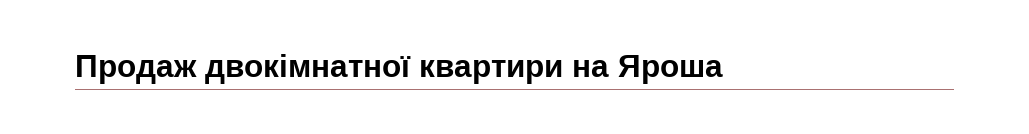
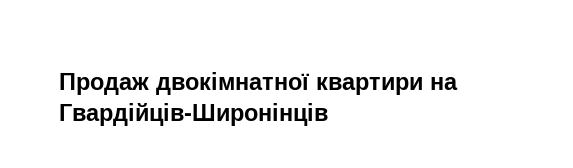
- Продаж двокімнатної квартири на Яроша
+ Продаж двокімнатної квартири на Гвардійців-Широнінців

